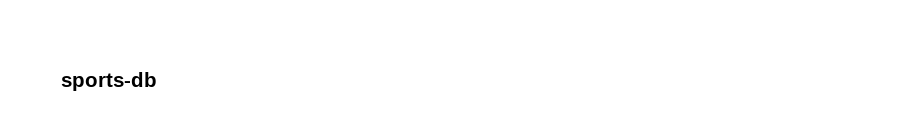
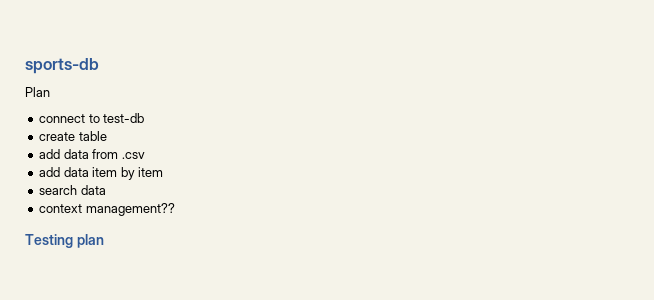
+ Plan
+ connect to test-db
+ create table
+ add data from .csv
+ add data item by item
+ search data
+ context management??
+ Testing plan

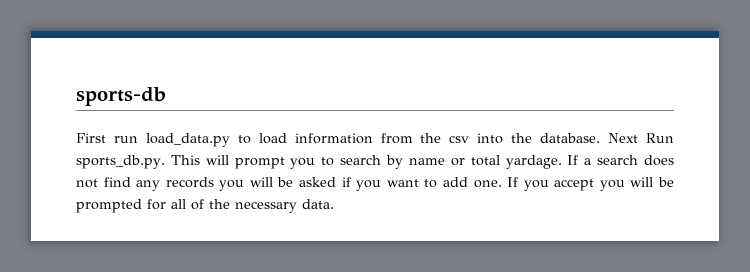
- Plan
- connect to test-db
- create table
- add data from .csv
- add data item by item
- search data
- context management??
- Testing plan
+ First run load_data.py to load information from the csv into the database. Next Run sports_db.py. This will prompt you to search by name or total yardage. If a search does not find any records you will be asked if you want to add one. If you accept you will be prompted for all of the necessary data.

